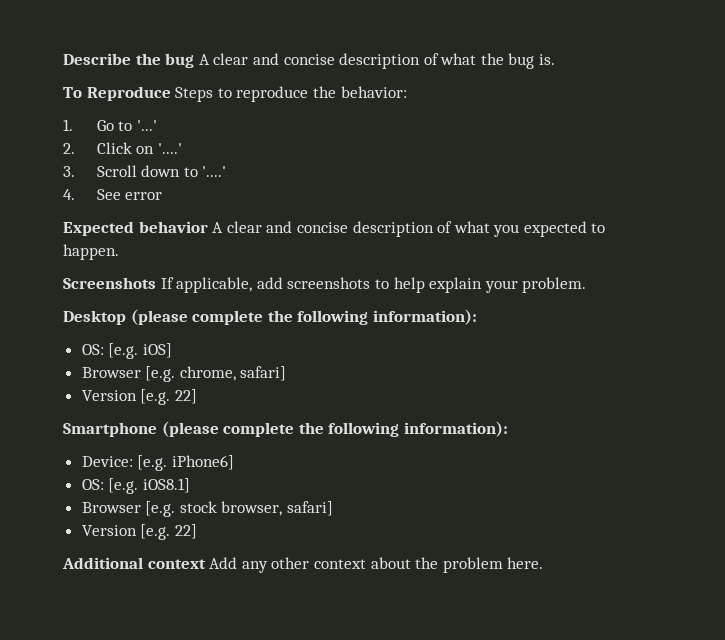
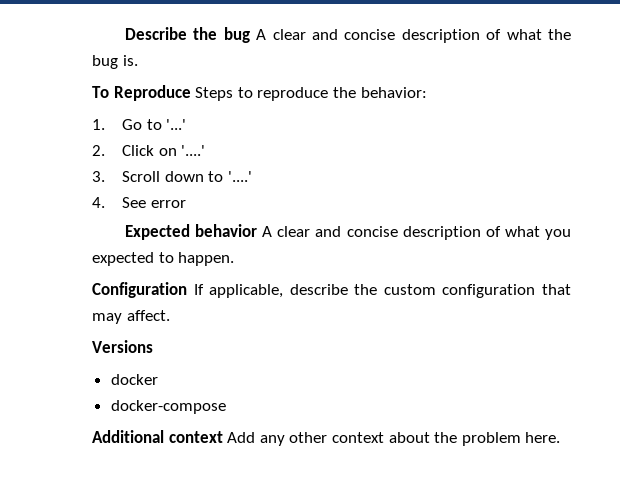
- Screenshots If applicable, add screenshots to help explain your problem.
- Desktop (please complete the following information):
- OS: [e.g. iOS]
- Browser [e.g. chrome, safari]
- Version [e.g. 22]
- Smartphone (please complete the following information):
- Device: [e.g. iPhone6]
- OS: [e.g. iOS8.1]
- Browser [e.g. stock browser, safari]
- Version [e.g. 22]
+ Configuration If applicable, describe the custom configuration that may affect.
+ Versions
+ docker
+ docker-compose

